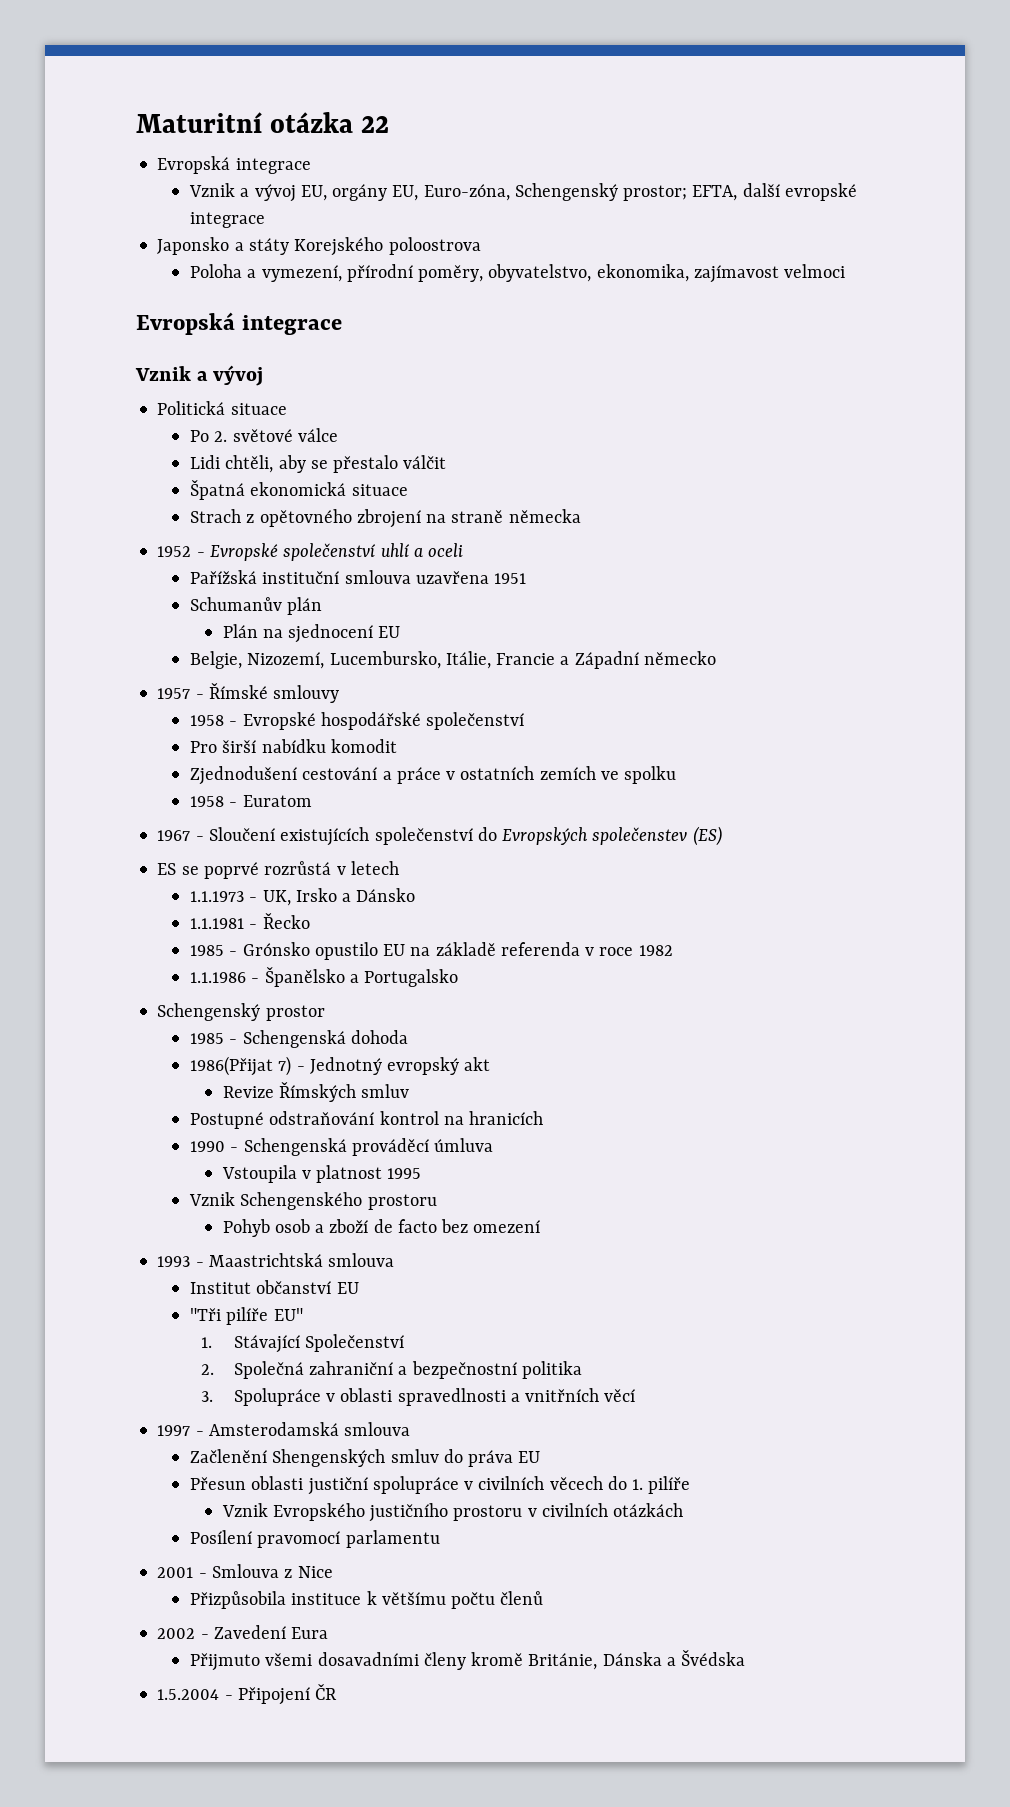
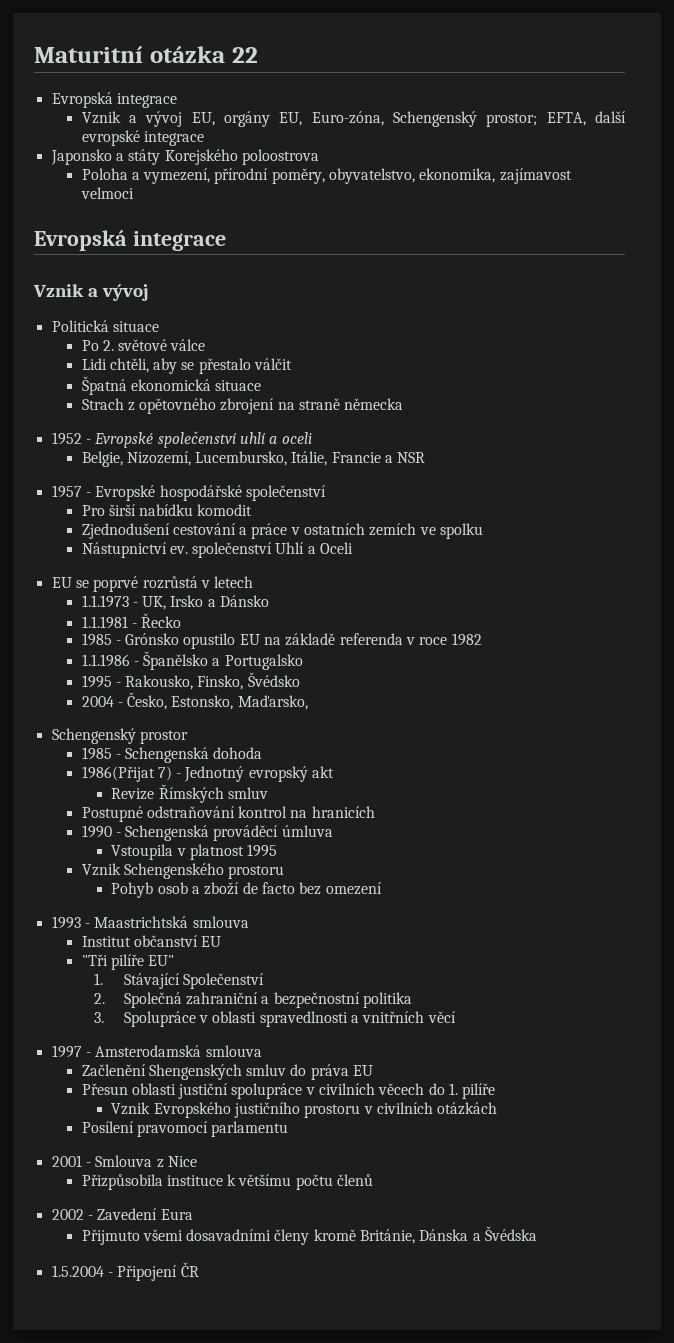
- Pařížská instituční smlouva uzavřena 1951
- Schumanův plán
- Plán na sjednocení EU
- Belgie, Nizozemí, Lucembursko, Itálie, Francie a Západní německo
+ Belgie, Nizozemí, Lucembursko, Itálie, Francie a NSR
- 1957 - Římské smlouvy
- 1958 - Evropské hospodářské společenství
+ 1957 - Evropské hospodářské společenství
- 1958 - Euratom
- 1967 - Sloučení existujících společenství do Evropských společenstev (ES)
- ES se poprvé rozrůstá v letech
+ Nástupnictví ev. společenství Uhlí a Oceli
+ EU se poprvé rozrůstá v letech
+ 1995 - Rakousko, Finsko, Švédsko
+ 2004 - Česko, Estonsko, Maďarsko,

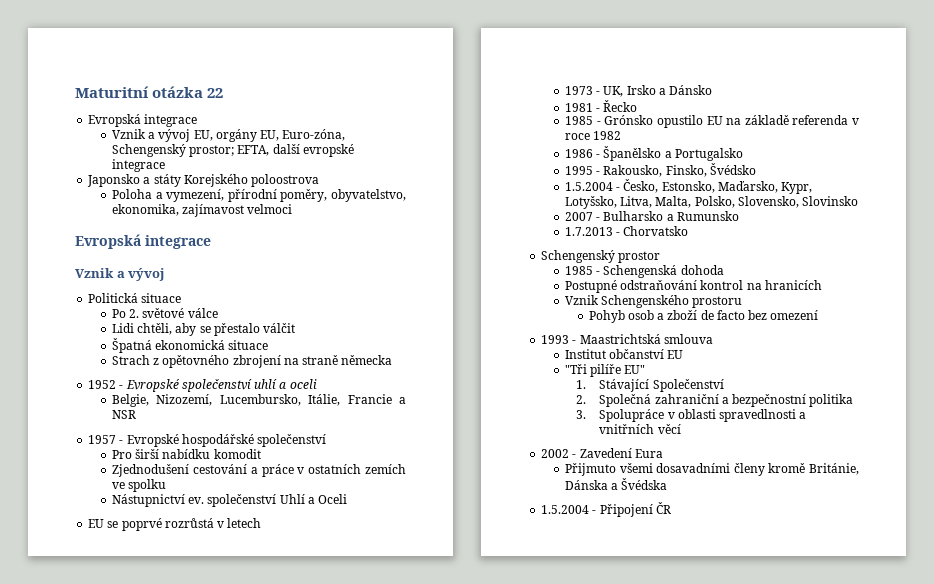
- 1.1.1973 - UK, Irsko a Dánsko
+ 1973 - UK, Irsko a Dánsko
- 1.1.1981 - Řecko
+ 1981 - Řecko
- 1.1.1986 - Španělsko a Portugalsko
+ 1986 - Španělsko a Portugalsko
- 2004 - Česko, Estonsko, Maďarsko,
+ 1.5.2004 - Česko, Estonsko, Maďarsko, Kypr, Lotyšsko, Litva, Malta, Polsko, Slovensko, Slovinsko
+ 2007 - Bulharsko a Rumunsko
+ 1.7.2013 - Chorvatsko
- 1986(Přijat 7) - Jednotný evropský akt
- Revize Římských smluv
- 1990 - Schengenská prováděcí úmluva
- Vstoupila v platnost 1995
- 1997 - Amsterodamská smlouva
- Začlenění Shengenských smluv do práva EU
- Přesun oblasti justiční spolupráce v civilních věcech do 1. pilíře
- Vznik Evropského justičního prostoru v civilních otázkách
- Posílení pravomocí parlamentu
- 2001 - Smlouva z Nice
- Přizpůsobila instituce k většímu počtu členů

